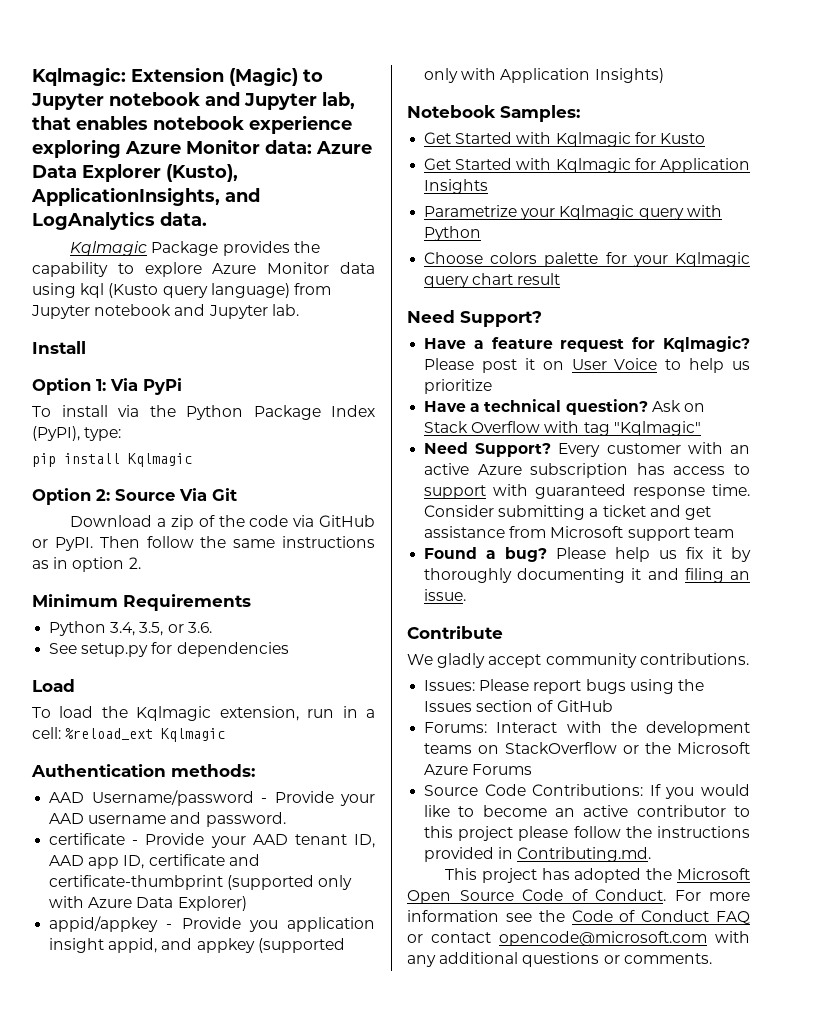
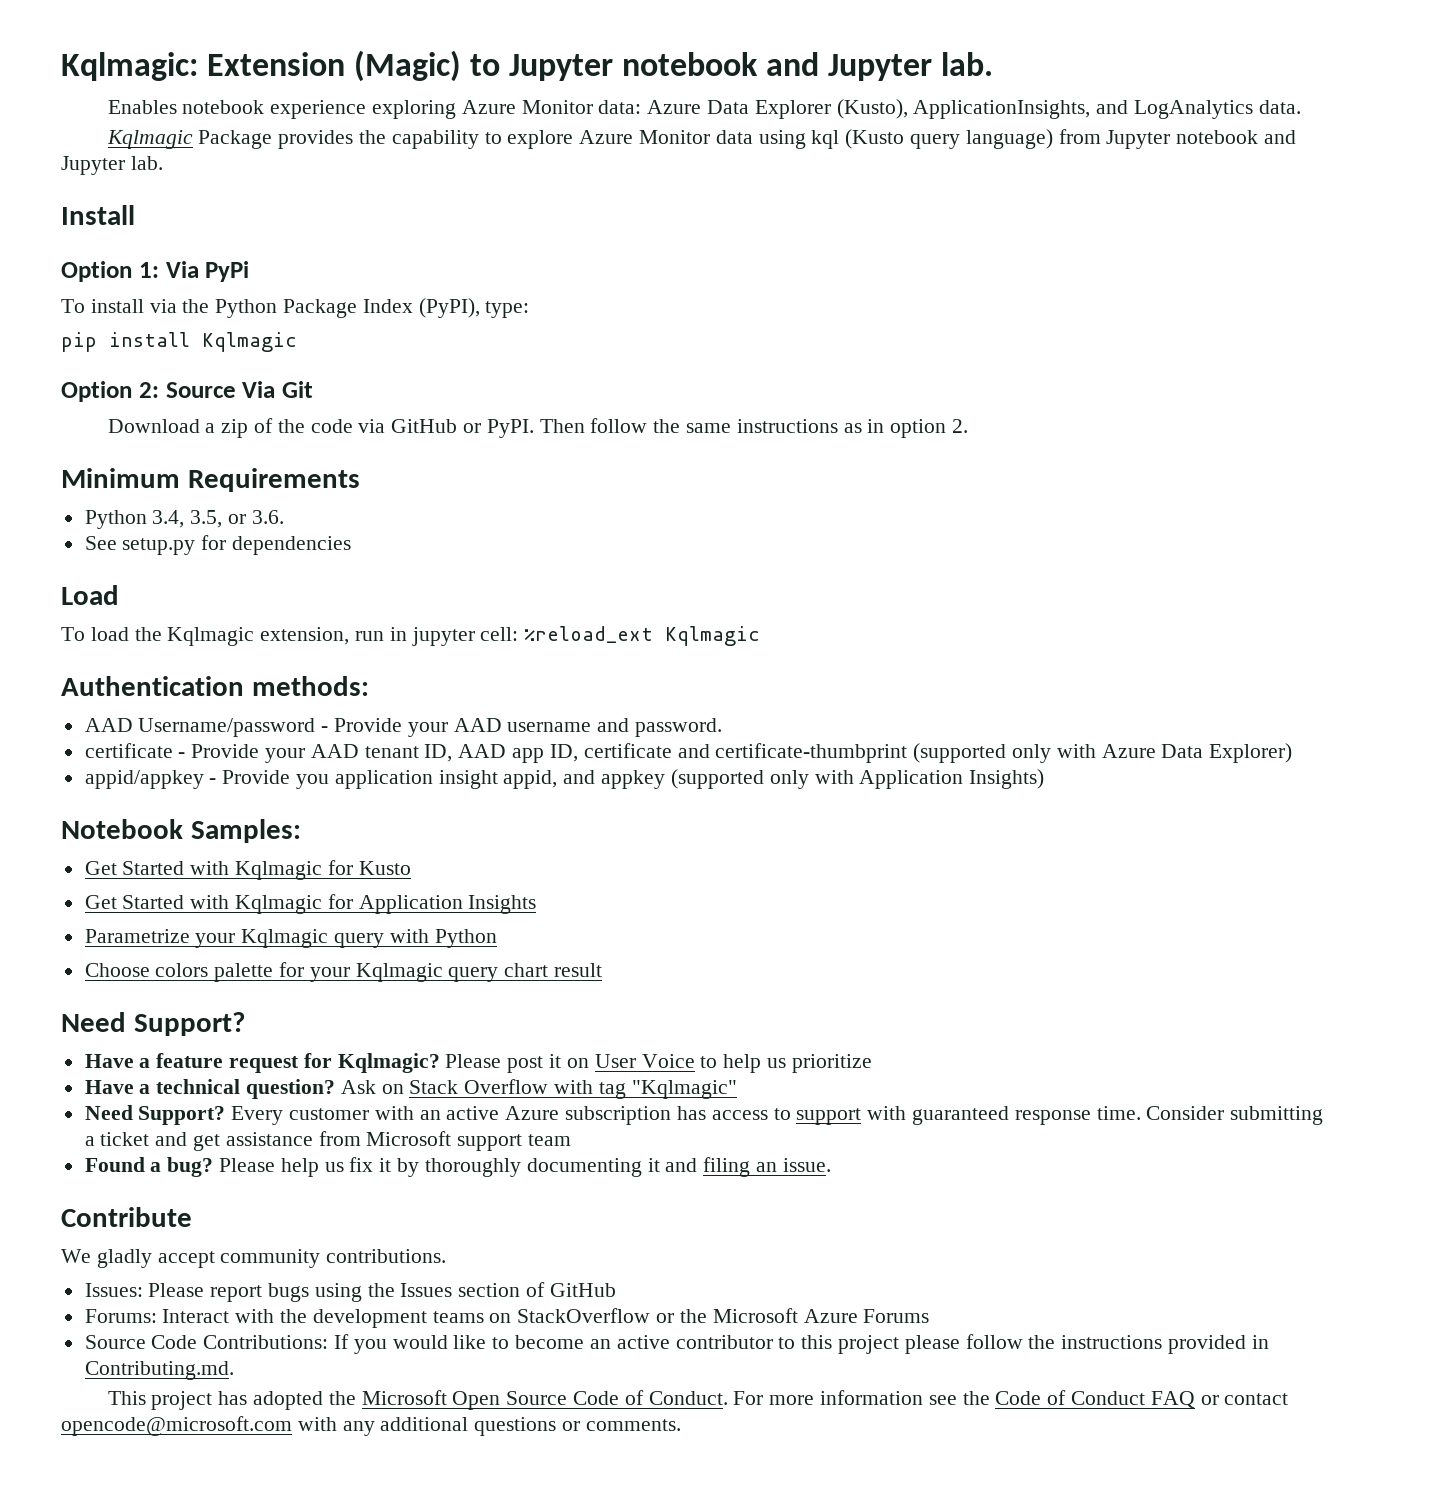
- Kqlmagic: Extension (Magic) to Jupyter notebook and Jupyter lab, that enables notebook experience exploring Azure Monitor data: Azure Data Explorer (Kusto), ApplicationInsights, and LogAnalytics data.
+ Kqlmagic: Extension (Magic) to Jupyter notebook and Jupyter lab.
+ Enables notebook experience exploring Azure Monitor data: Azure Data Explorer (Kusto), ApplicationInsights, and LogAnalytics data.
- To load the Kqlmagic extension, run in a cell: %reload_ext Kqlmagic
+ To load the Kqlmagic extension, run in jupyter cell: %reload_ext Kqlmagic

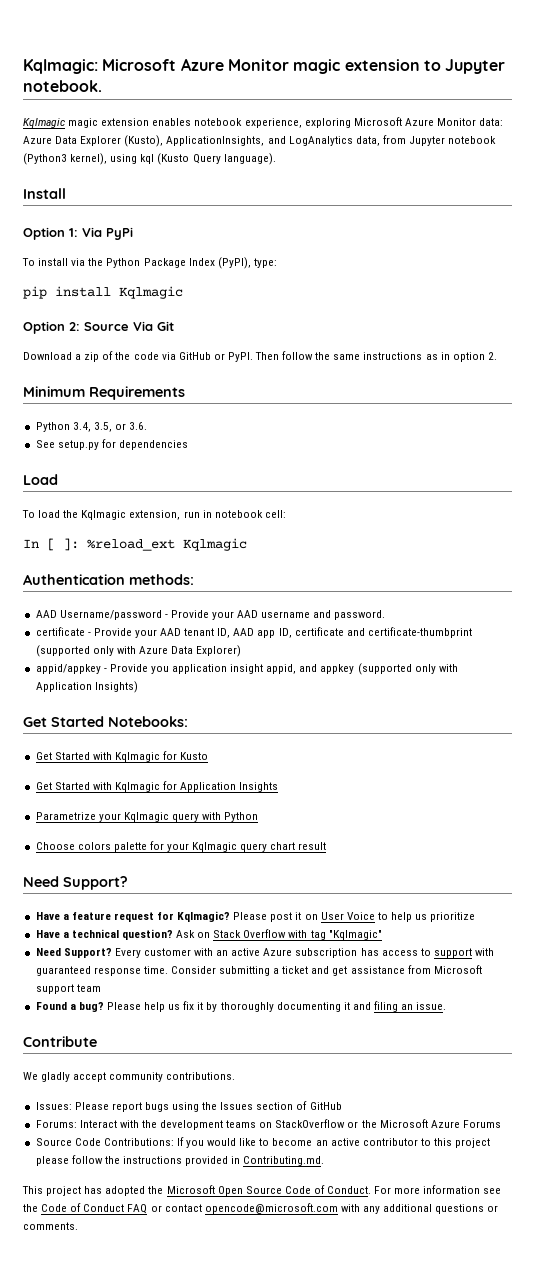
- Kqlmagic: Extension (Magic) to Jupyter notebook and Jupyter lab.
- Enables notebook experience exploring Azure Monitor data: Azure Data Explorer (Kusto), ApplicationInsights, and LogAnalytics data.
- Kqlmagic Package provides the capability to explore Azure Monitor data using kql (Kusto query language) from Jupyter notebook and Jupyter lab.
+ Kqlmagic: Microsoft Azure Monitor magic extension to Jupyter notebook.
+ Kqlmagic magic extension enables notebook experience, exploring Microsoft Azure Monitor data: Azure Data Explorer (Kusto), ApplicationInsights, and LogAnalytics data, from Jupyter notebook (Python3 kernel), using kql (Kusto Query language).
- To load the Kqlmagic extension, run in jupyter cell: %reload_ext Kqlmagic
+ To load the Kqlmagic extension, run in notebook cell:
+ In [ ]: %reload_ext Kqlmagic
- Notebook Samples:
+ Get Started Notebooks:

